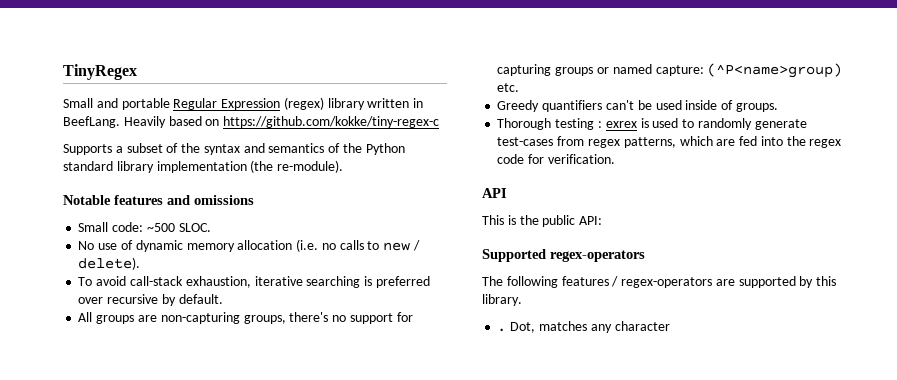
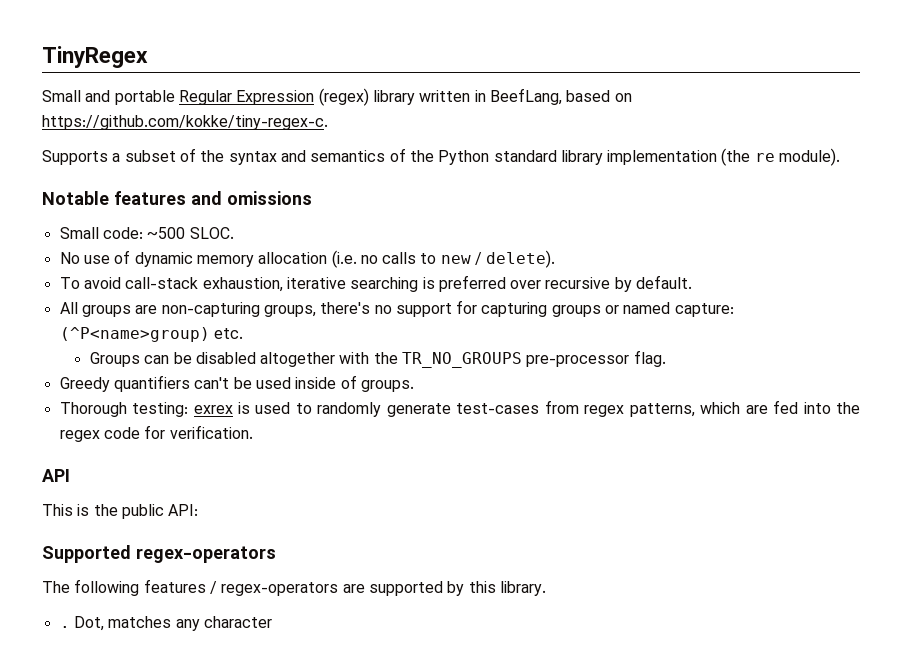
- Small and portable Regular Expression (regex) library written in BeefLang. Heavily based on https://github.com/kokke/tiny-regex-c
+ Small and portable Regular Expression (regex) library written in BeefLang, based on https://github.com/kokke/tiny-regex-c.
- Supports a subset of the syntax and semantics of the Python standard library implementation (the re-module).
+ Supports a subset of the syntax and semantics of the Python standard library implementation (the re module).
+ Groups can be disabled altogether with the TR_NO_GROUPS pre-processor flag.
- Thorough testing : exrex is used to randomly generate test-cases from regex patterns, which are fed into the regex code for verification.
+ Thorough testing: exrex is used to randomly generate test-cases from regex patterns, which are fed into the regex code for verification.

